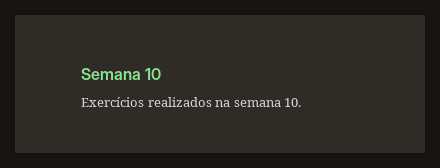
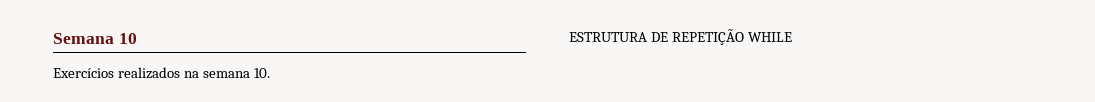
+ ESTRUTURA DE REPETIÇÃO WHILE

